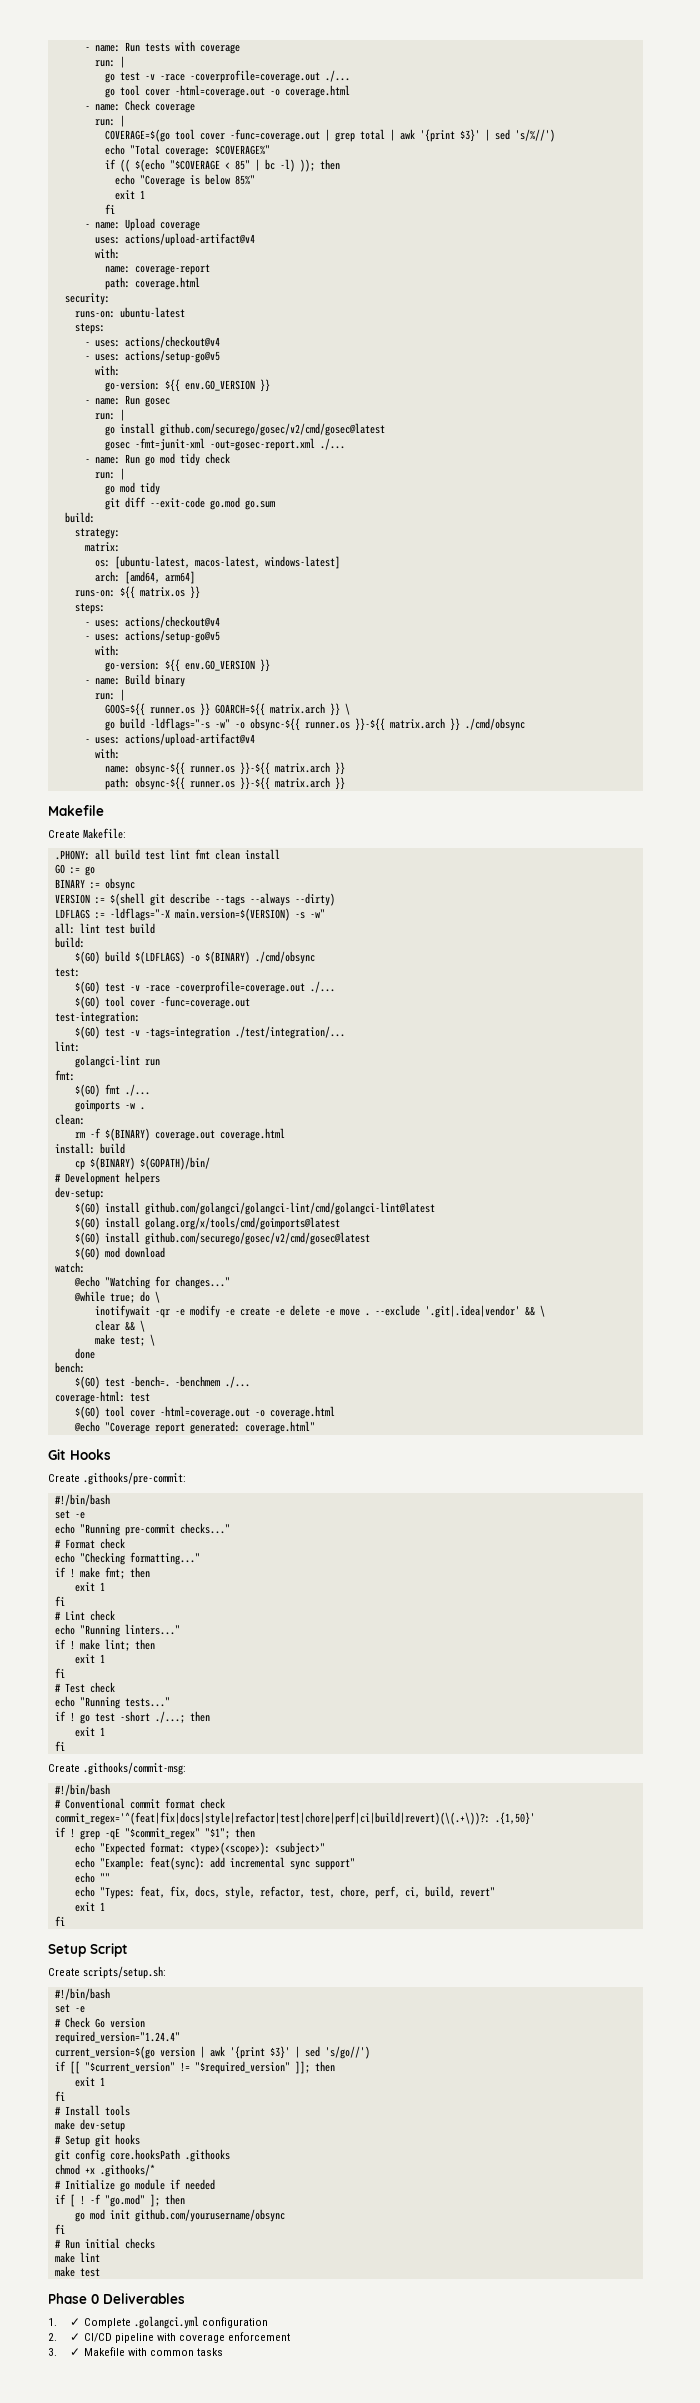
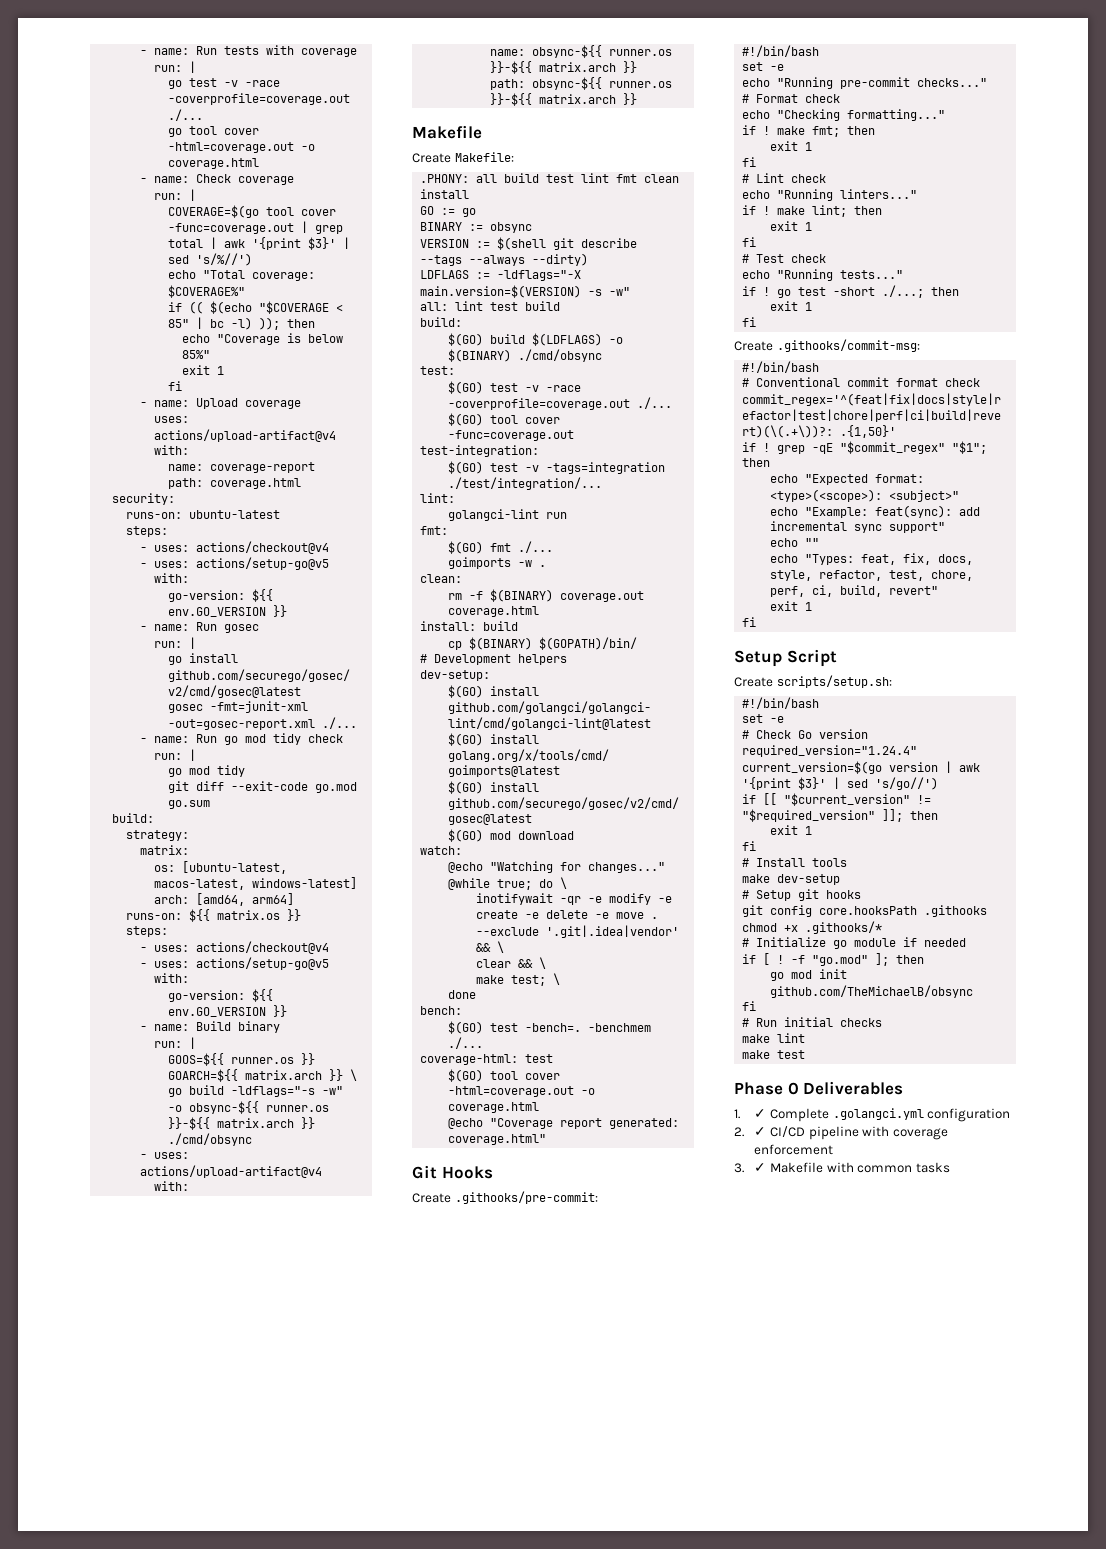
- go mod init github.com/yourusername/obsync
+ go mod init github.com/TheMichaelB/obsync

